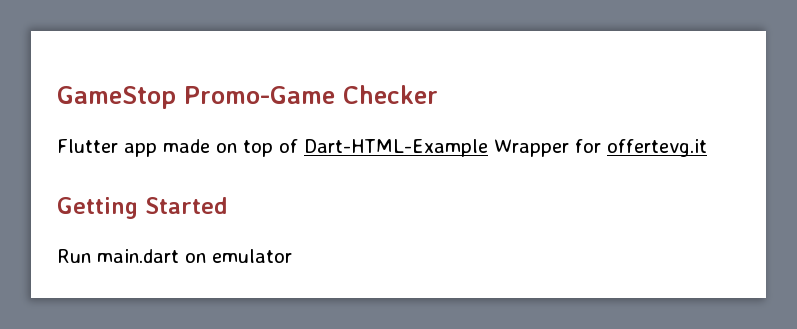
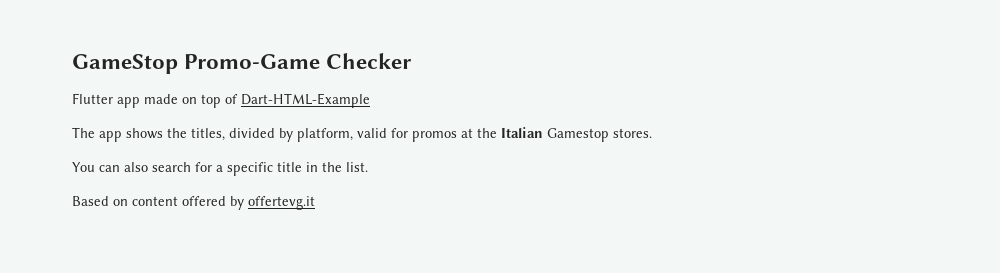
- Flutter app made on top of Dart-HTML-Example Wrapper for offertevg.it
- Getting Started
- Run main.dart on emulator
+ Flutter app made on top of Dart-HTML-Example
+ The app shows the titles, divided by platform, valid for promos at the Italian Gamestop stores.
+ You can also search for a specific title in the list.
+ Based on content offered by offertevg.it

